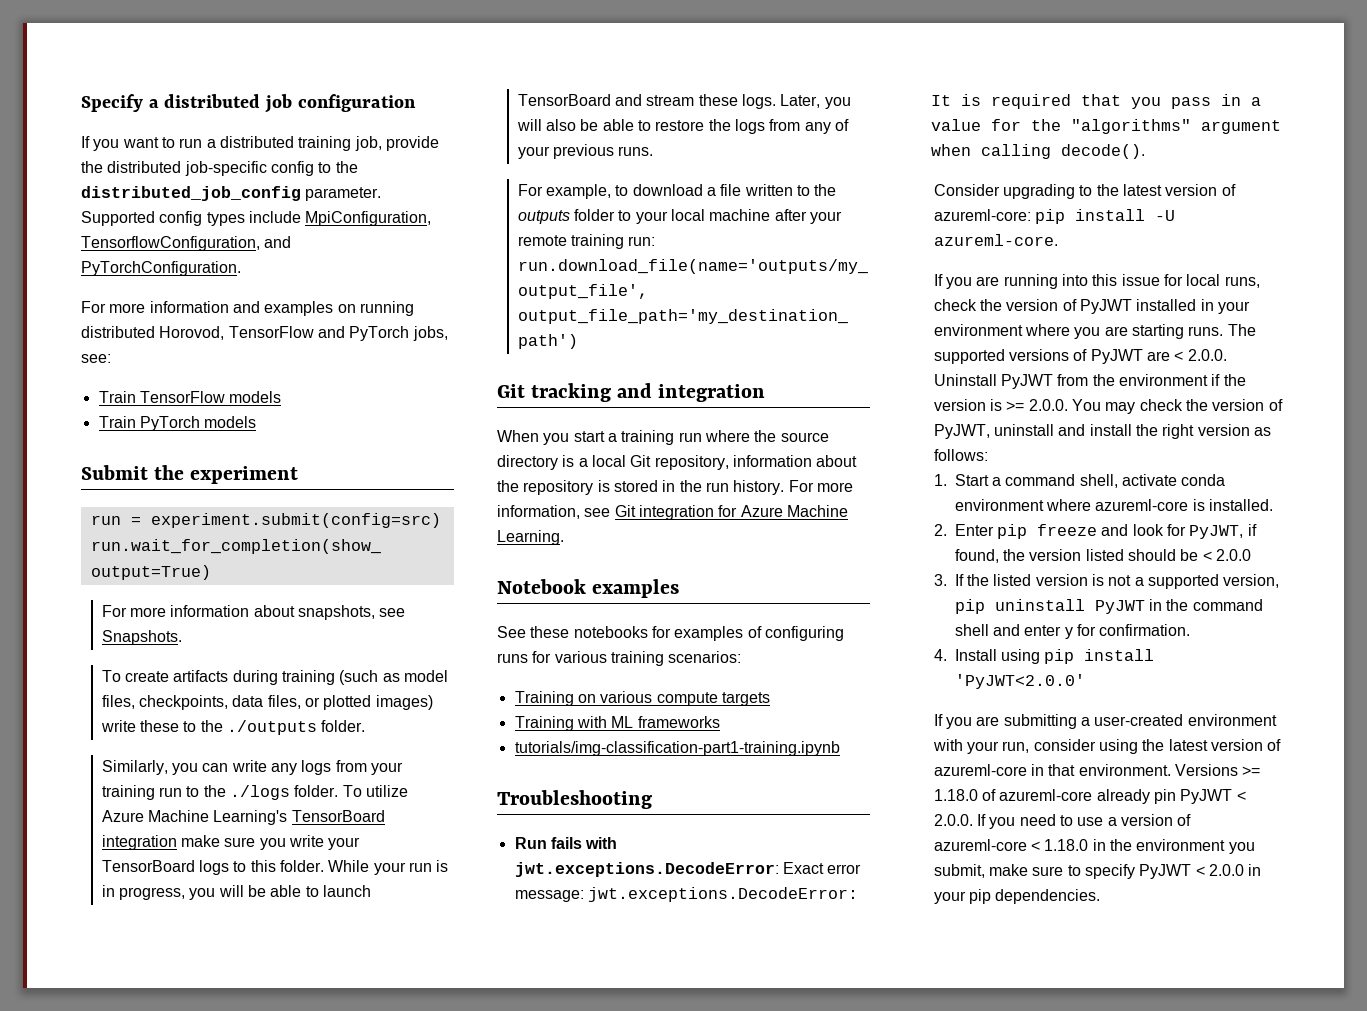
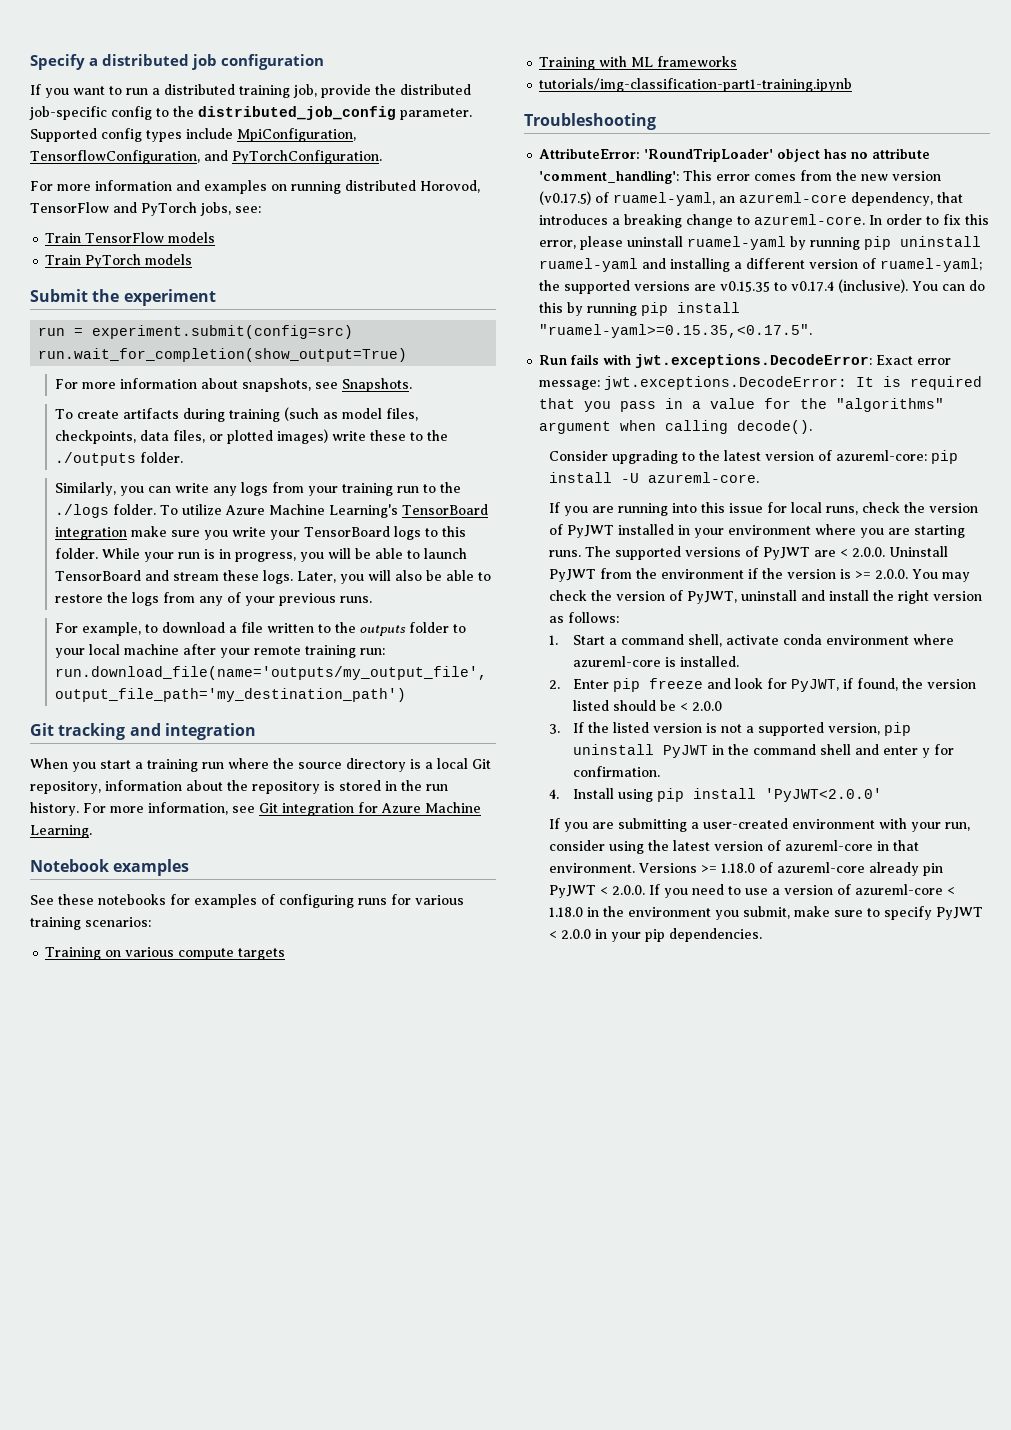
+ AttributeError: 'RoundTripLoader' object has no attribute 'comment_handling': This error comes from the new version (v0.17.5) of ruamel-yaml, an azureml-core dependency, that introduces a breaking change to azureml-core. In order to fix this error, please uninstall ruamel-yaml by running pip uninstall ruamel-yaml and installing a different version of ruamel-yaml; the supported versions are v0.15.35 to v0.17.4 (inclusive). You can do this by running pip install "ruamel-yaml>=0.15.35,<0.17.5".

